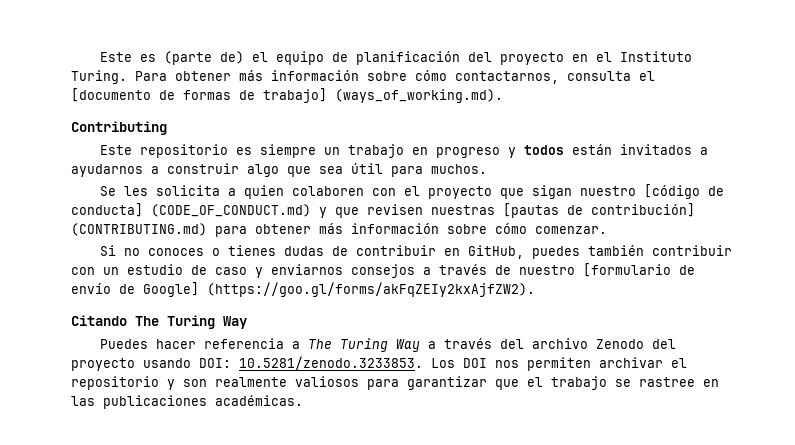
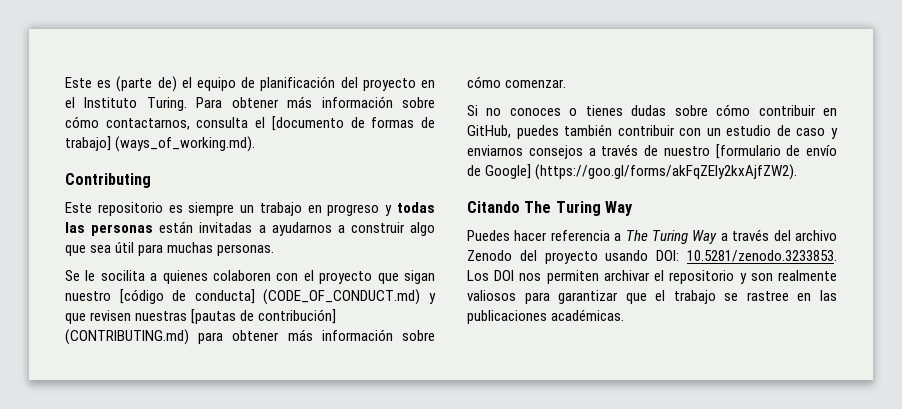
- Este repositorio es siempre un trabajo en progreso y todos están invitados a ayudarnos a construir algo que sea útil para muchos.
+ Este repositorio es siempre un trabajo en progreso y todas las personas están invitadas a ayudarnos a construir algo que sea útil para muchas personas.
- Se les solicita a quien colaboren con el proyecto que sigan nuestro [código de conducta] (CODE_OF_CONDUCT.md) y que revisen nuestras [pautas de contribución] (CONTRIBUTING.md) para obtener más información sobre cómo comenzar.
+ Se le socilita a quienes colaboren con el proyecto que sigan nuestro [código de conducta] (CODE_OF_CONDUCT.md) y que revisen nuestras [pautas de contribución] (CONTRIBUTING.md) para obtener más información sobre cómo comenzar.
- Si no conoces o tienes dudas de contribuir en GitHub, puedes también contribuir con un estudio de caso y enviarnos consejos a través de nuestro [formulario de envío de Google] (https://goo.gl/forms/akFqZEIy2kxAjfZW2).
+ Si no conoces o tienes dudas sobre cómo contribuir en GitHub, puedes también contribuir con un estudio de caso y enviarnos consejos a través de nuestro [formulario de envío de Google] (https://goo.gl/forms/akFqZEIy2kxAjfZW2).

